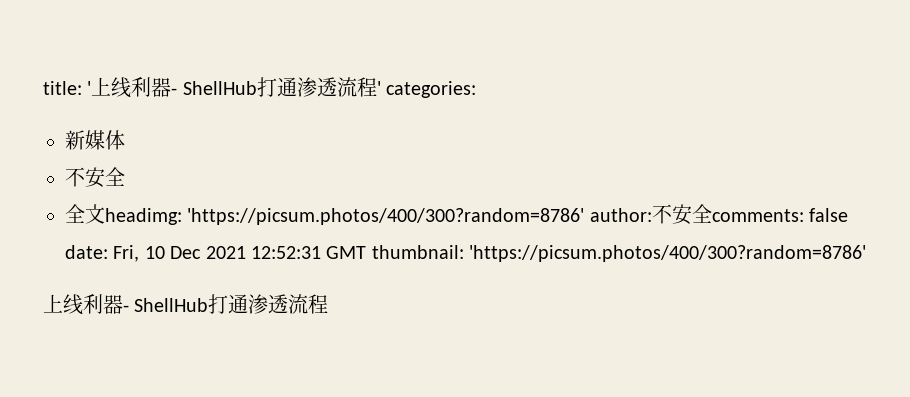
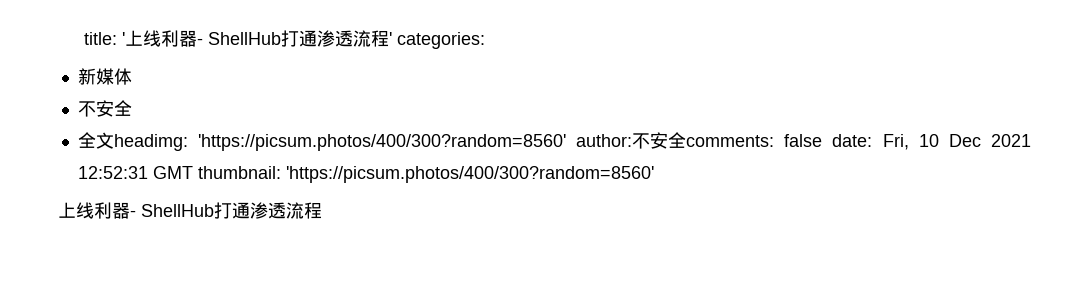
- 全文headimg: 'https://picsum.photos/400/300?random=8786' author:不安全comments: false date: Fri, 10 Dec 2021 12:52:31 GMT thumbnail: 'https://picsum.photos/400/300?random=8786'
+ 全文headimg: 'https://picsum.photos/400/300?random=8560' author:不安全comments: false date: Fri, 10 Dec 2021 12:52:31 GMT thumbnail: 'https://picsum.photos/400/300?random=8560'

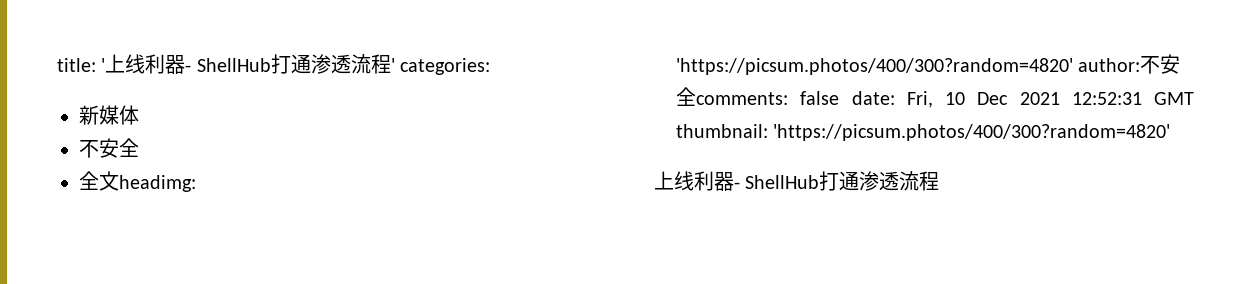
- 全文headimg: 'https://picsum.photos/400/300?random=8560' author:不安全comments: false date: Fri, 10 Dec 2021 12:52:31 GMT thumbnail: 'https://picsum.photos/400/300?random=8560'
+ 全文headimg: 'https://picsum.photos/400/300?random=4820' author:不安全comments: false date: Fri, 10 Dec 2021 12:52:31 GMT thumbnail: 'https://picsum.photos/400/300?random=4820'

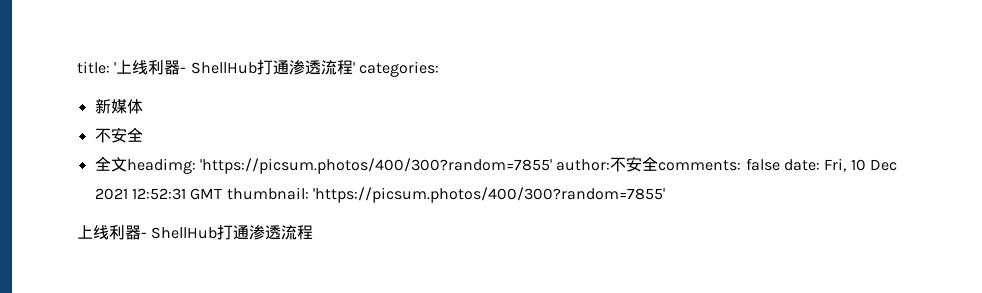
- 全文headimg: 'https://picsum.photos/400/300?random=4820' author:不安全comments: false date: Fri, 10 Dec 2021 12:52:31 GMT thumbnail: 'https://picsum.photos/400/300?random=4820'
+ 全文headimg: 'https://picsum.photos/400/300?random=7855' author:不安全comments: false date: Fri, 10 Dec 2021 12:52:31 GMT thumbnail: 'https://picsum.photos/400/300?random=7855'

